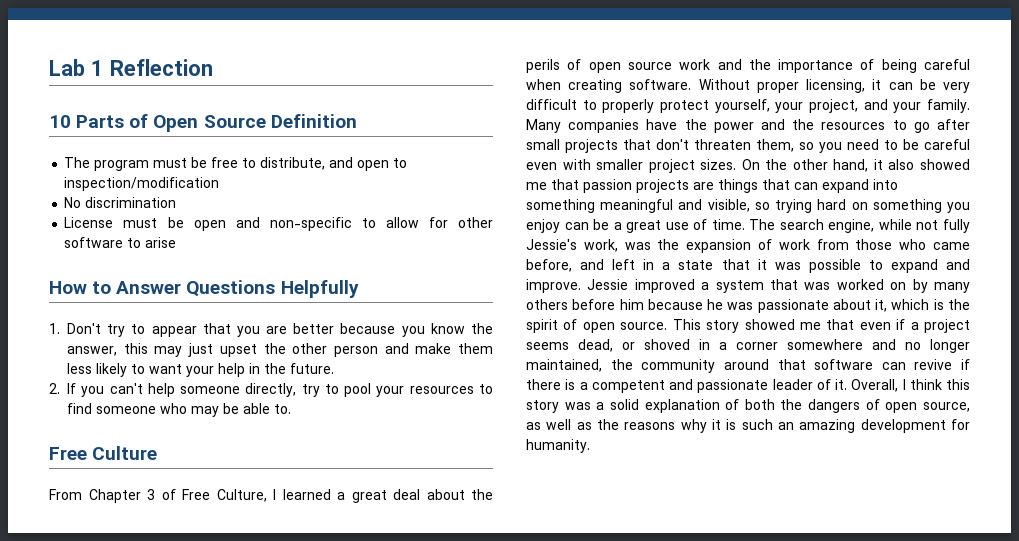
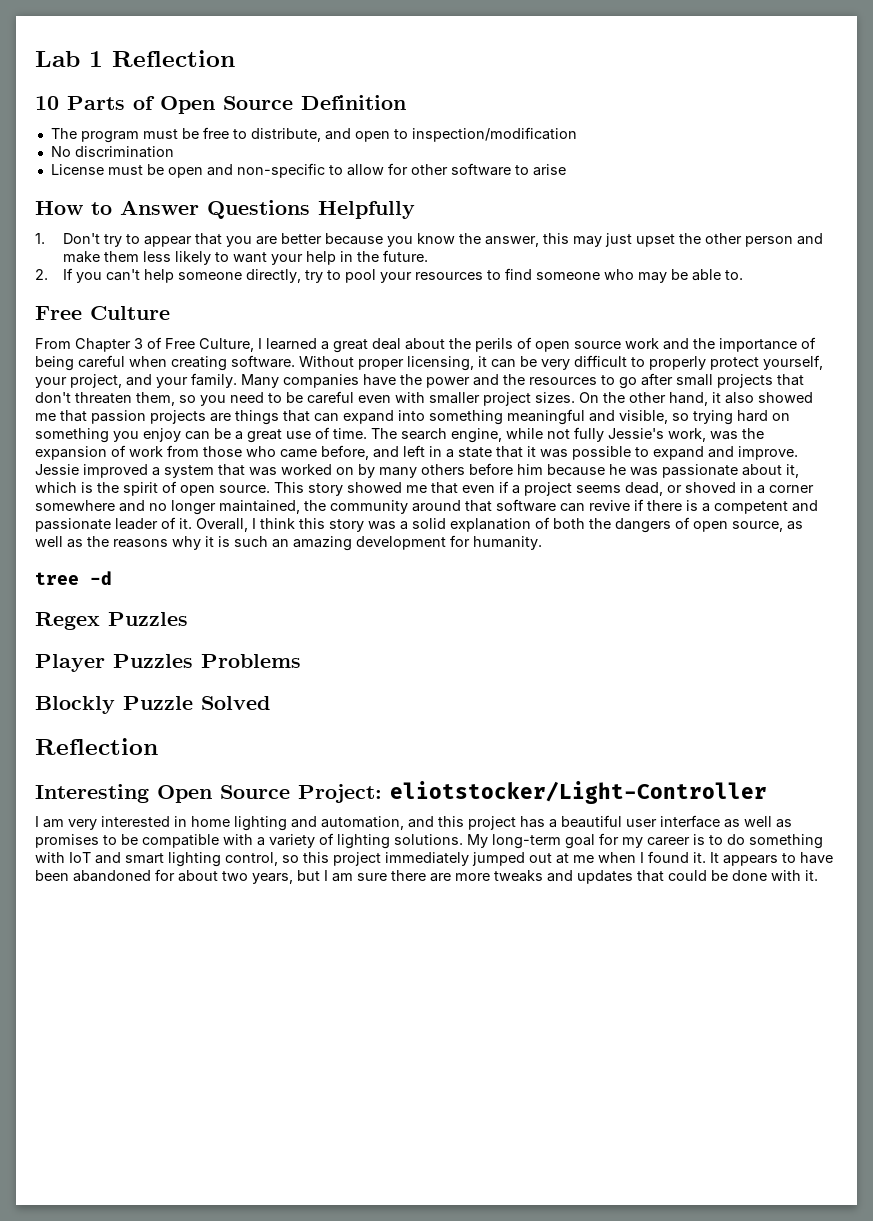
+ tree -d
+ Regex Puzzles
+ Player Puzzles Problems
+ Blockly Puzzle Solved
+ Reflection
+ Interesting Open Source Project: eliotstocker/Light-Controller
+ I am very interested in home lighting and automation, and this project has a beautiful user interface as well as promises to be compatible with a variety of lighting solutions. My long-term goal for my career is to do something with IoT and smart lighting control, so this project immediately jumped out at me when I found it. It appears to have been abandoned for about two years, but I am sure there are more tweaks and updates that could be done with it.

